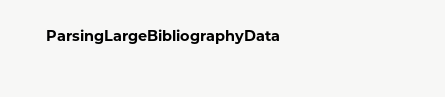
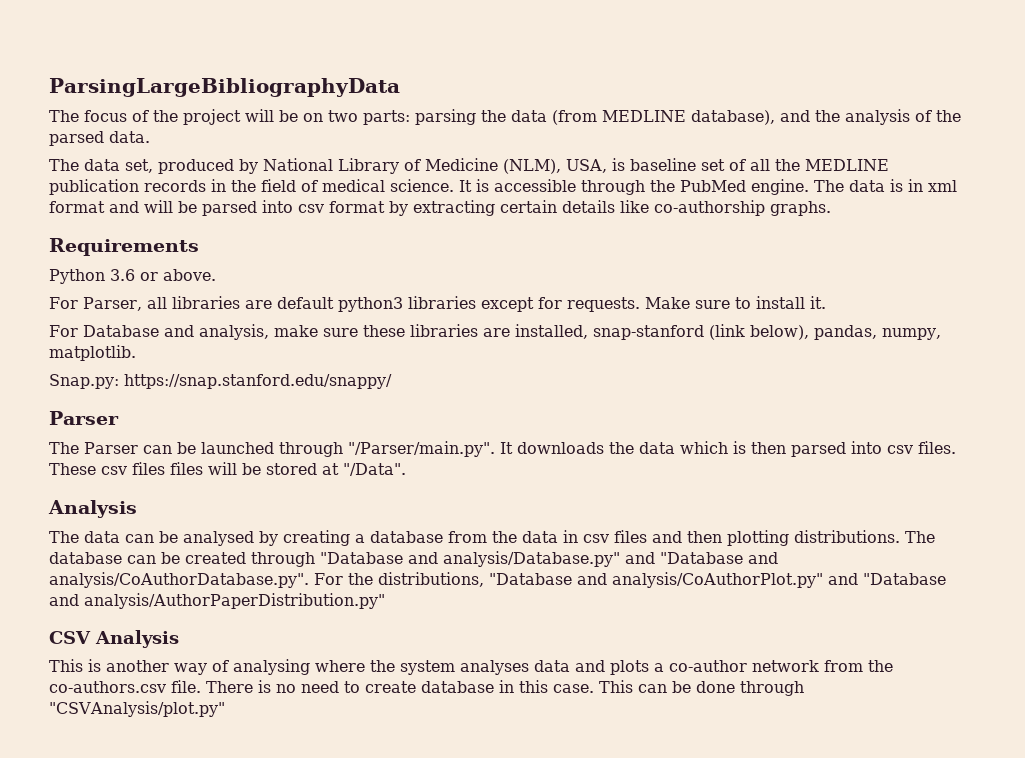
+ The focus of the project will be on two parts: parsing the data (from MEDLINE database), and the analysis of the parsed data.
+ The data set, produced by National Library of Medicine (NLM), USA, is baseline set of all the MEDLINE publication records in the field of medical science. It is accessible through the PubMed engine. The data is in xml format and will be parsed into csv format by extracting certain details like co-authorship graphs.
+ Requirements
+ Python 3.6 or above.
+ For Parser, all libraries are default python3 libraries except for requests. Make sure to install it.
+ For Database and analysis, make sure these libraries are installed, snap-stanford (link below), pandas, numpy, matplotlib.
+ Snap.py: https://snap.stanford.edu/snappy/
+ Parser
+ The Parser can be launched through "/Parser/main.py". It downloads the data which is then parsed into csv files. These csv files files will be stored at "/Data".
+ Analysis
+ The data can be analysed by creating a database from the data in csv files and then plotting distributions. The database can be created through "Database and analysis/Database.py" and "Database and analysis/CoAuthorDatabase.py". For the distributions, "Database and analysis/CoAuthorPlot.py" and "Database and analysis/AuthorPaperDistribution.py"
+ CSV Analysis
+ This is another way of analysing where the system analyses data and plots a co-author network from the co-authors.csv file. There is no need to create database in this case. This can be done through "CSVAnalysis/plot.py"

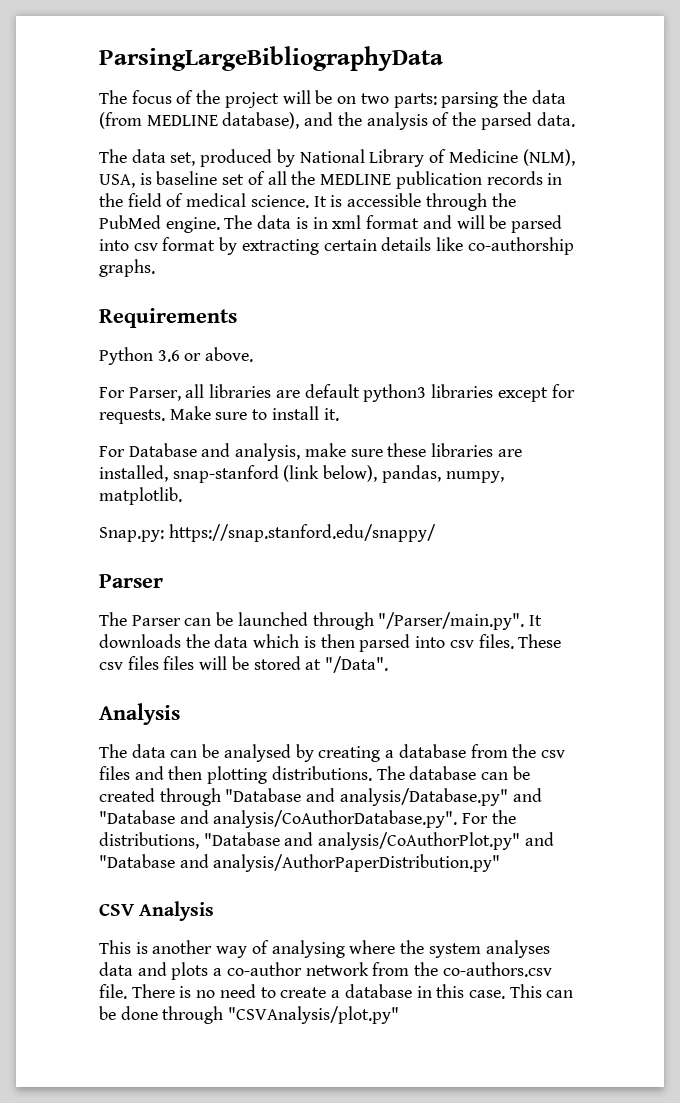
- The data can be analysed by creating a database from the data in csv files and then plotting distributions.
+ The data can be analysed by creating a database from the csv files and then plotting distributions.
- There is no need to create database in this case.
+ There is no need to create a database in this case.

